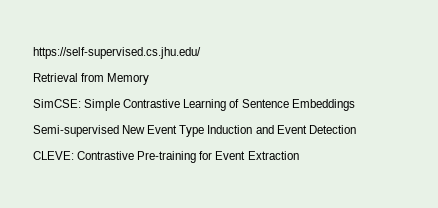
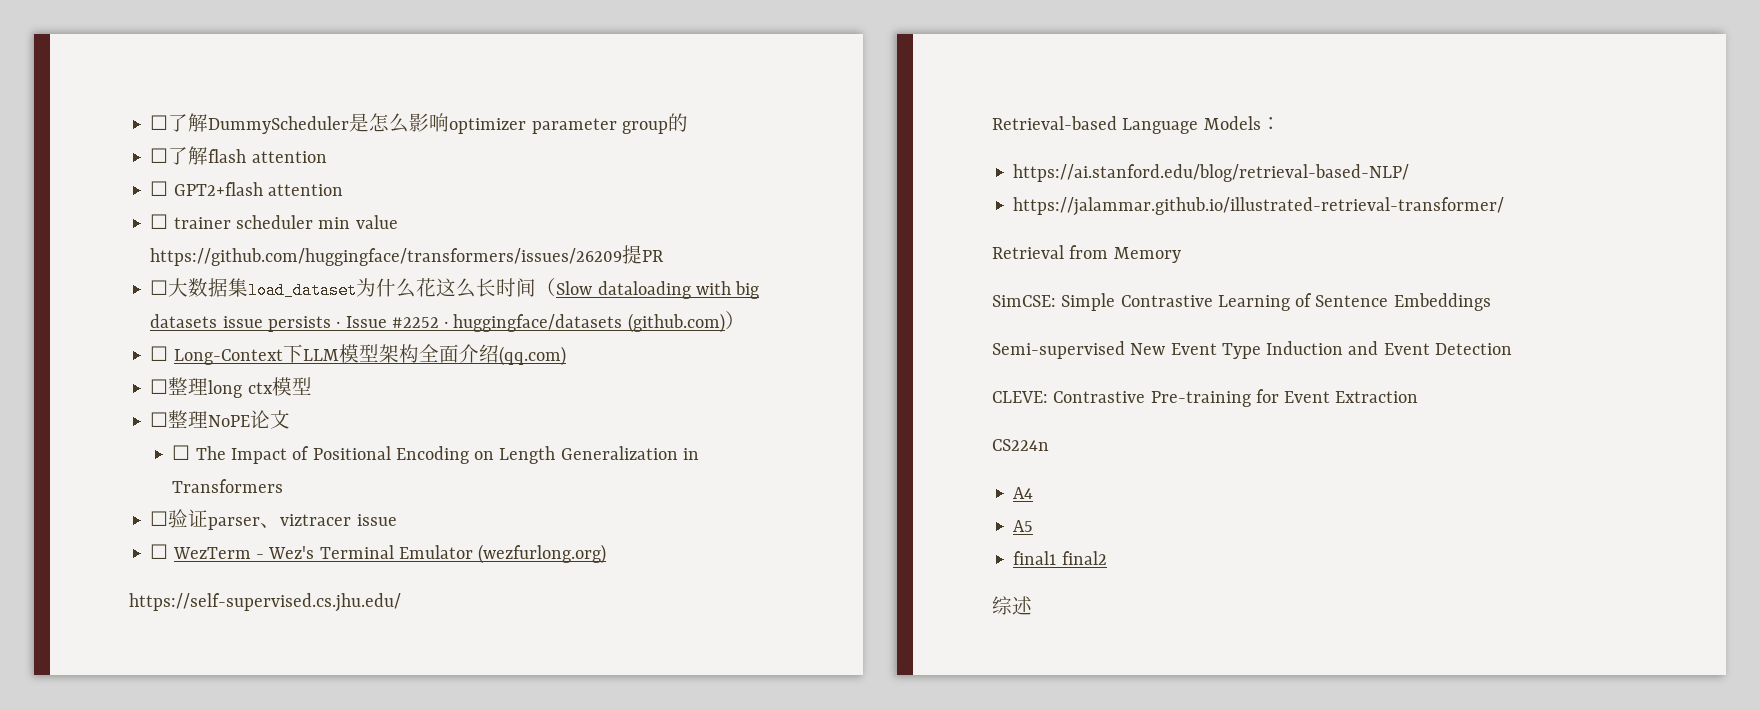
+ ☐了解DummyScheduler是怎么影响optimizer parameter group的
+ ☐了解flash attention
+ ☐ GPT2+flash attention
+ ☐ trainer scheduler min value https://github.com/huggingface/transformers/issues/26209提PR
+ ☐大数据集load_dataset为什么花这么长时间（Slow dataloading with big datasets issue persists · Issue #2252 · huggingface/datasets (github.com)）
+ ☐ Long-Context下LLM模型架构全面介绍(qq.com)
+ ☐整理long ctx模型
+ ☐整理NoPE论文
+ ☐ The Impact of Positional Encoding on Length Generalization in Transformers
+ ☐验证parser、viztracer issue
+ ☐ WezTerm - Wez's Terminal Emulator (wezfurlong.org)
  https://self-supervised.cs.jhu.edu/
+ Retrieval-based Language Models：
+ https://ai.stanford.edu/blog/retrieval-based-NLP/
+ https://jalammar.github.io/illustrated-retrieval-transformer/
+ CS224n
+ A4
+ A5
+ final1 final2
+ 综述

